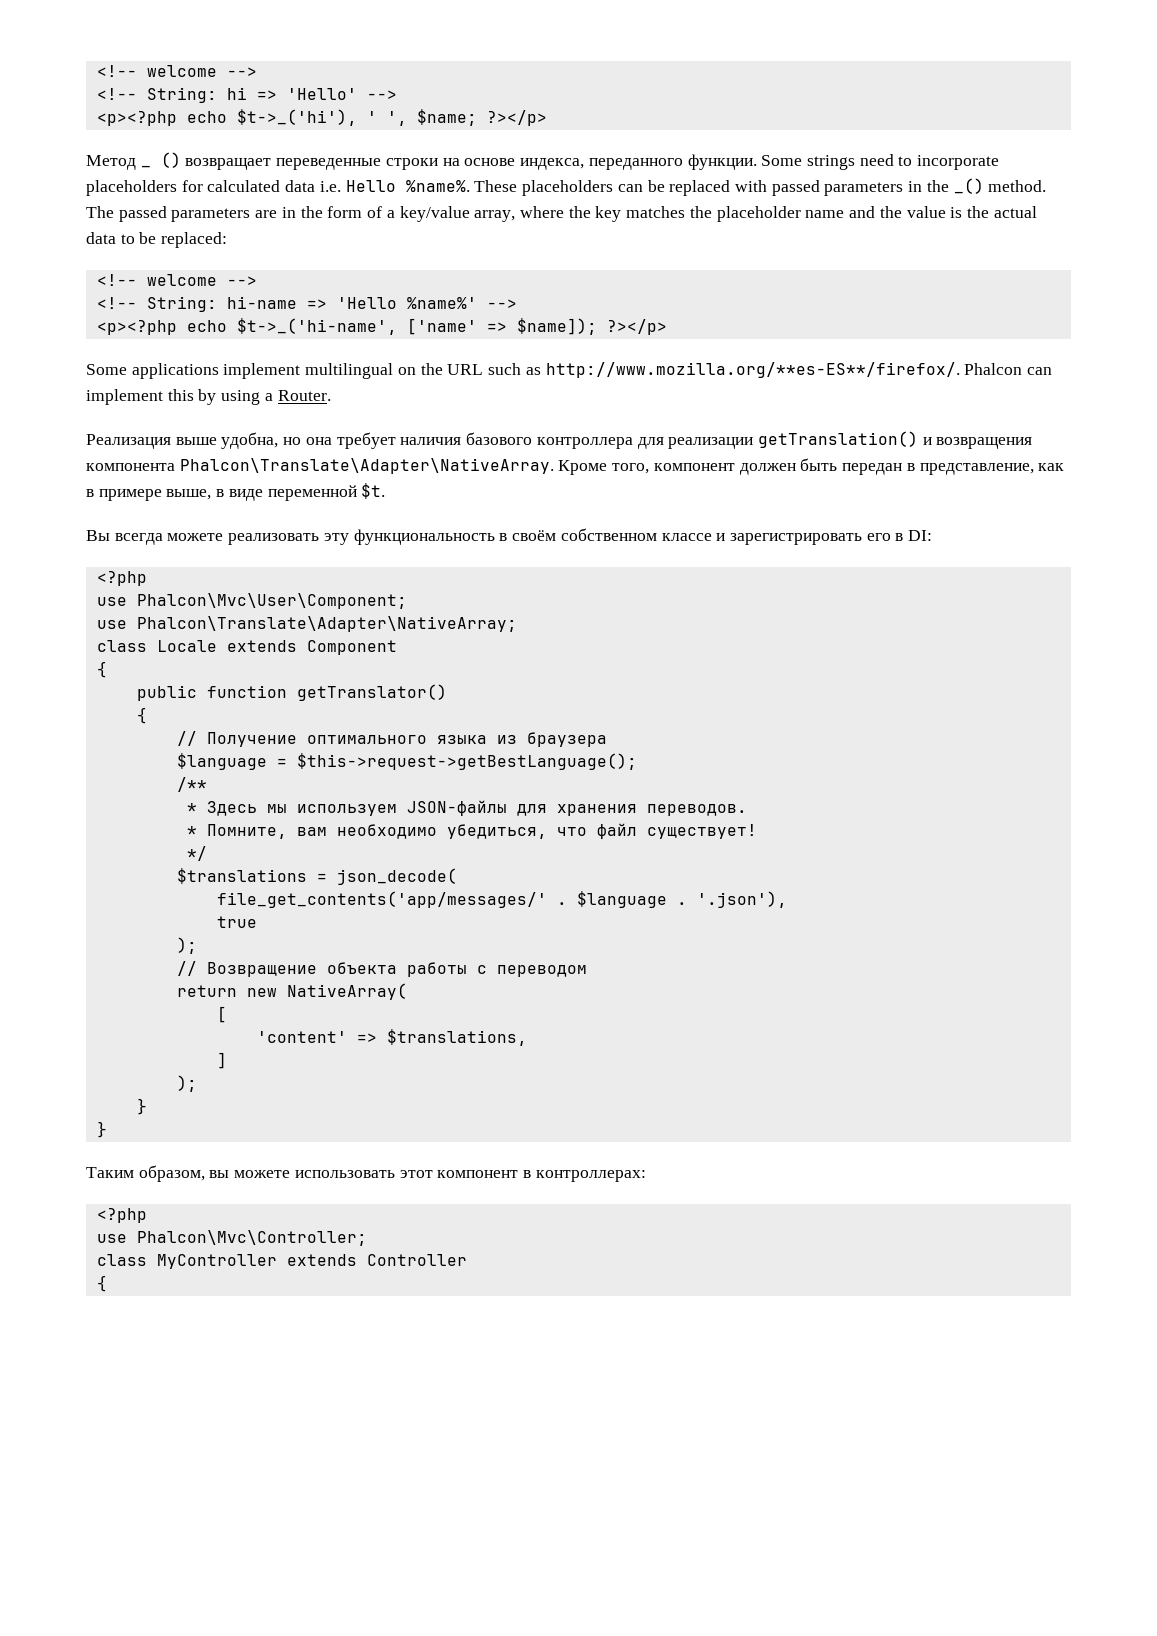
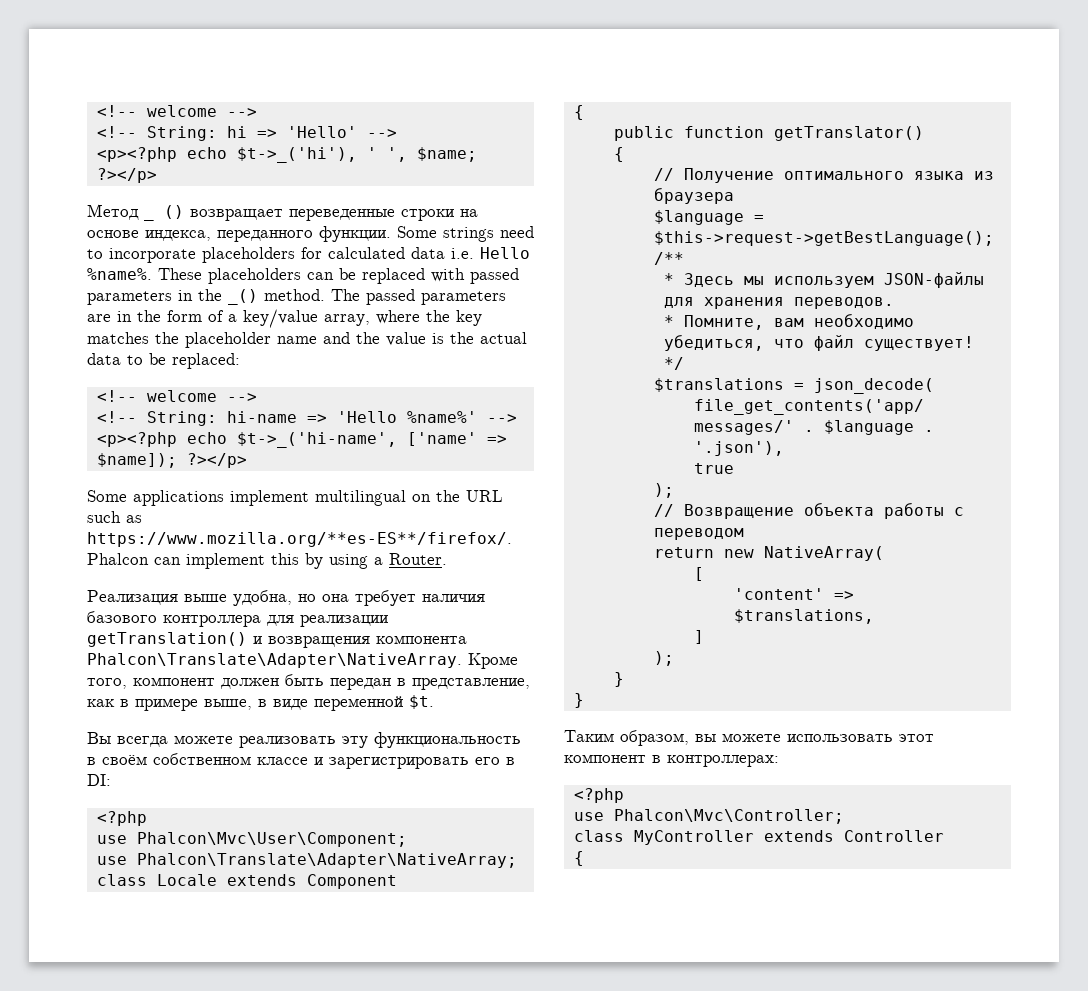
- Some applications implement multilingual on the URL such as http://www.mozilla.org/**es-ES**/firefox/. Phalcon can implement this by using a Router.
+ Some applications implement multilingual on the URL such as https://www.mozilla.org/**es-ES**/firefox/. Phalcon can implement this by using a Router.

